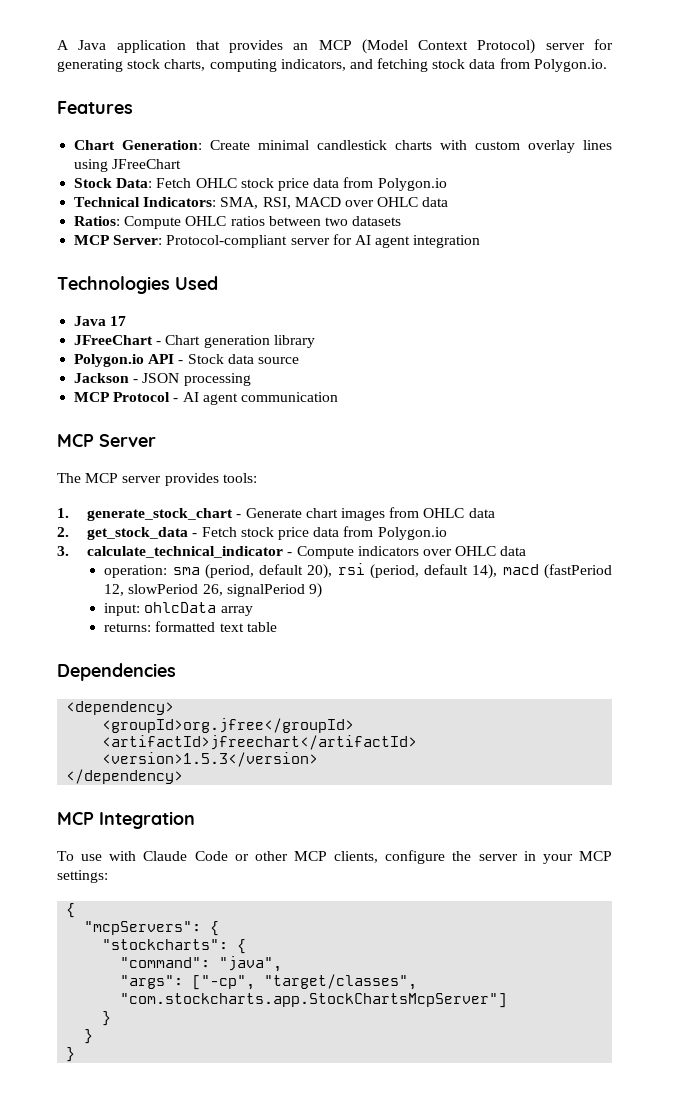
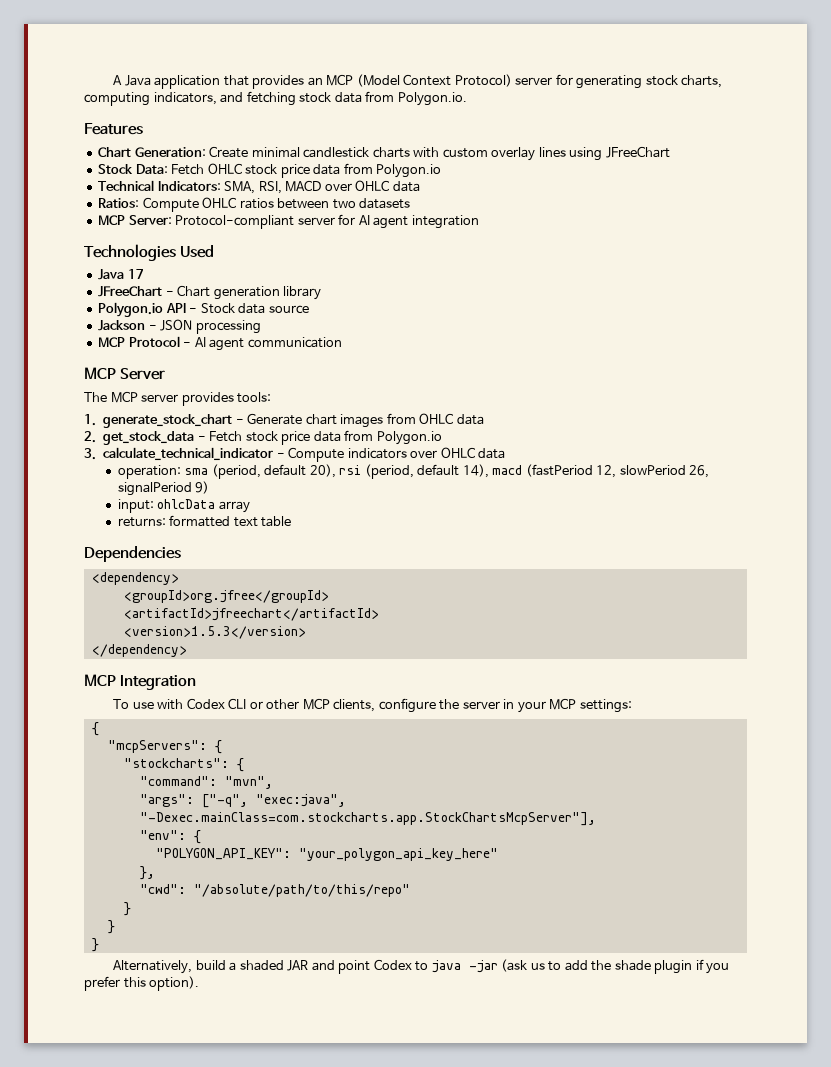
- To use with Claude Code or other MCP clients, configure the server in your MCP settings:
+ To use with Codex CLI or other MCP clients, configure the server in your MCP settings:
- "command": "java",
+ "command": "mvn",
- "args": ["-cp", "target/classes", "com.stockcharts.app.StockChartsMcpServer"]
+ "args": ["-q", "exec:java", "-Dexec.mainClass=com.stockcharts.app.StockChartsMcpServer"],
+ "env": {
+ "POLYGON_API_KEY": "your_polygon_api_key_here"
+ },
+ "cwd": "/absolute/path/to/this/repo"
  }
  }
  }
+ Alternatively, build a shaded JAR and point Codex to java -jar (ask us to add the shade plugin if you prefer this option).

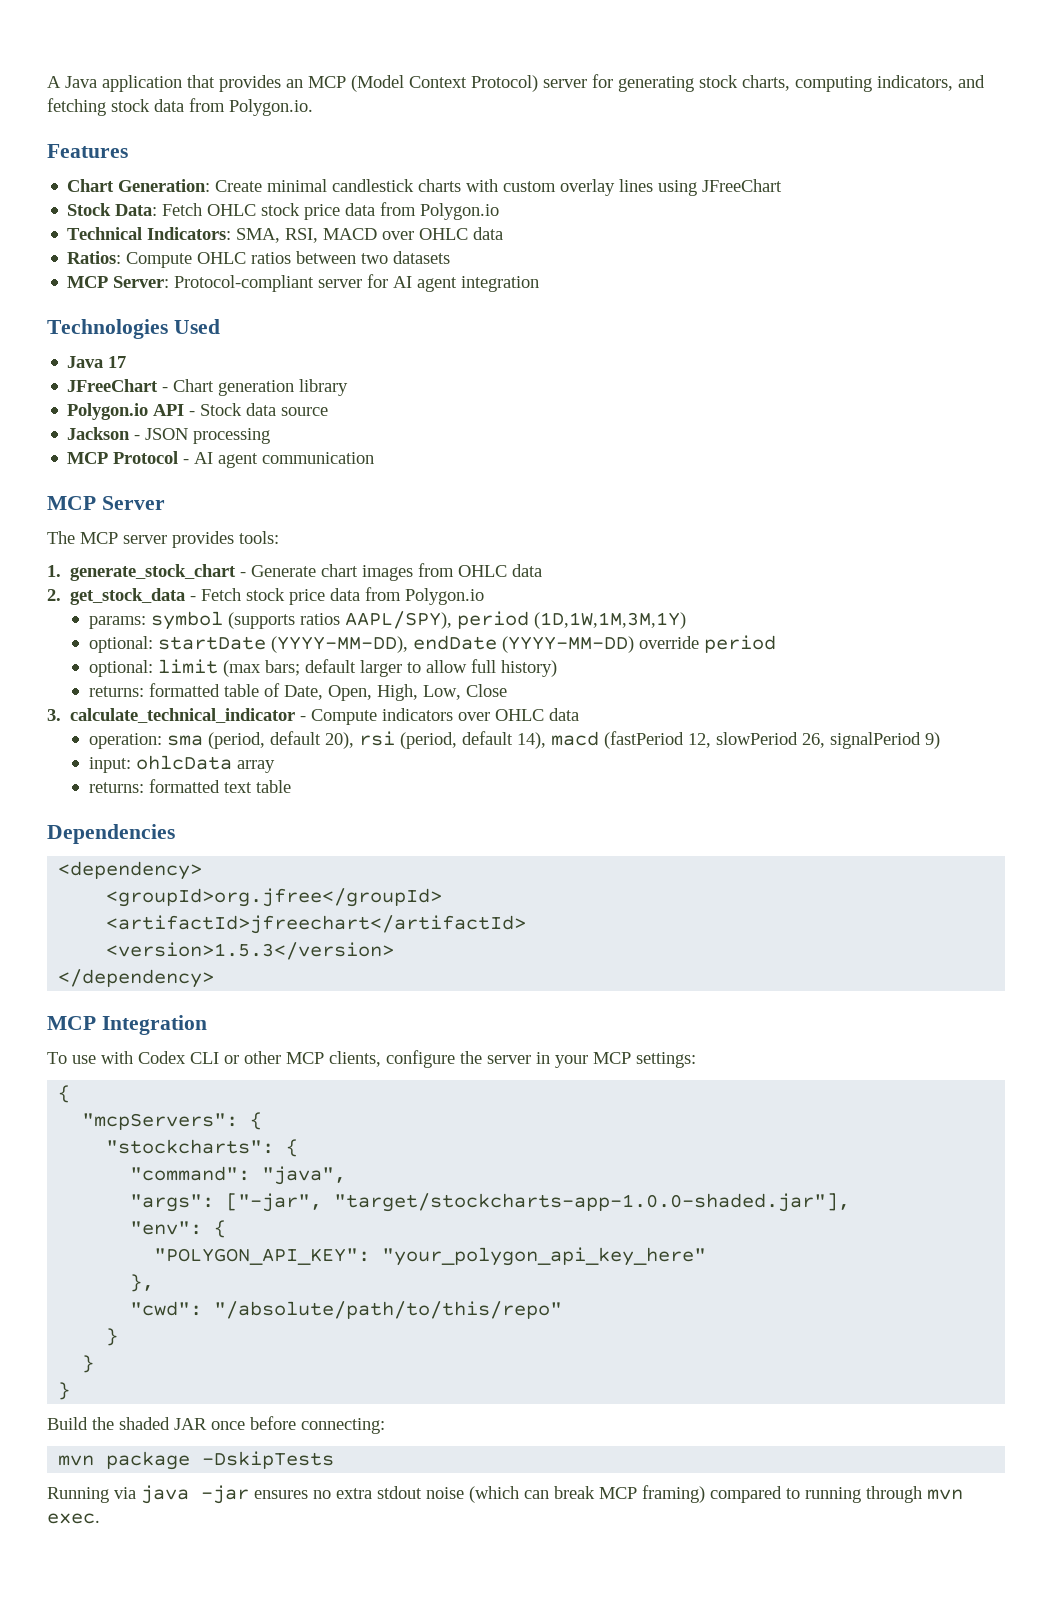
+ params: symbol (supports ratios AAPL/SPY), period (1D,1W,1M,3M,1Y)
+ optional: startDate (YYYY-MM-DD), endDate (YYYY-MM-DD) override period
+ optional: limit (max bars; default larger to allow full history)
+ returns: formatted table of Date, Open, High, Low, Close
- "command": "mvn",
+ "command": "java",
- "args": ["-q", "exec:java", "-Dexec.mainClass=com.stockcharts.app.StockChartsMcpServer"],
+ "args": ["-jar", "target/stockcharts-app-1.0.0-shaded.jar"],
- Alternatively, build a shaded JAR and point Codex to java -jar (ask us to add the shade plugin if you prefer this option).
+ Build the shaded JAR once before connecting:
+ mvn package -DskipTests
+ Running via java -jar ensures no extra stdout noise (which can break MCP framing) compared to running through mvn exec.

